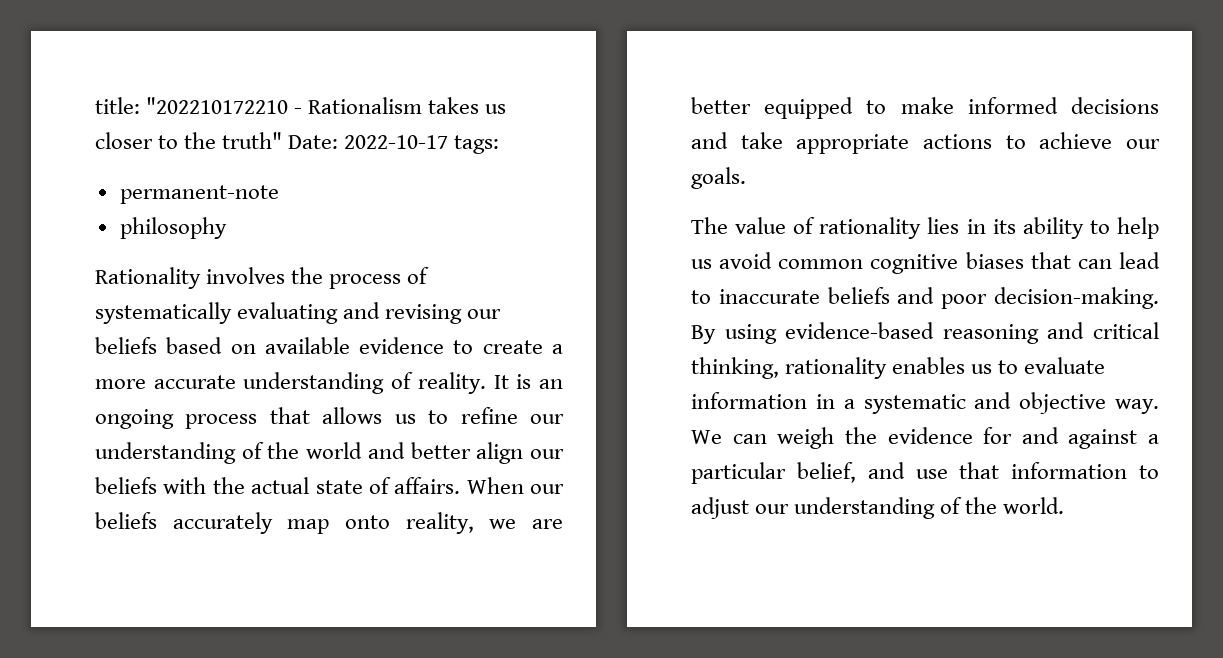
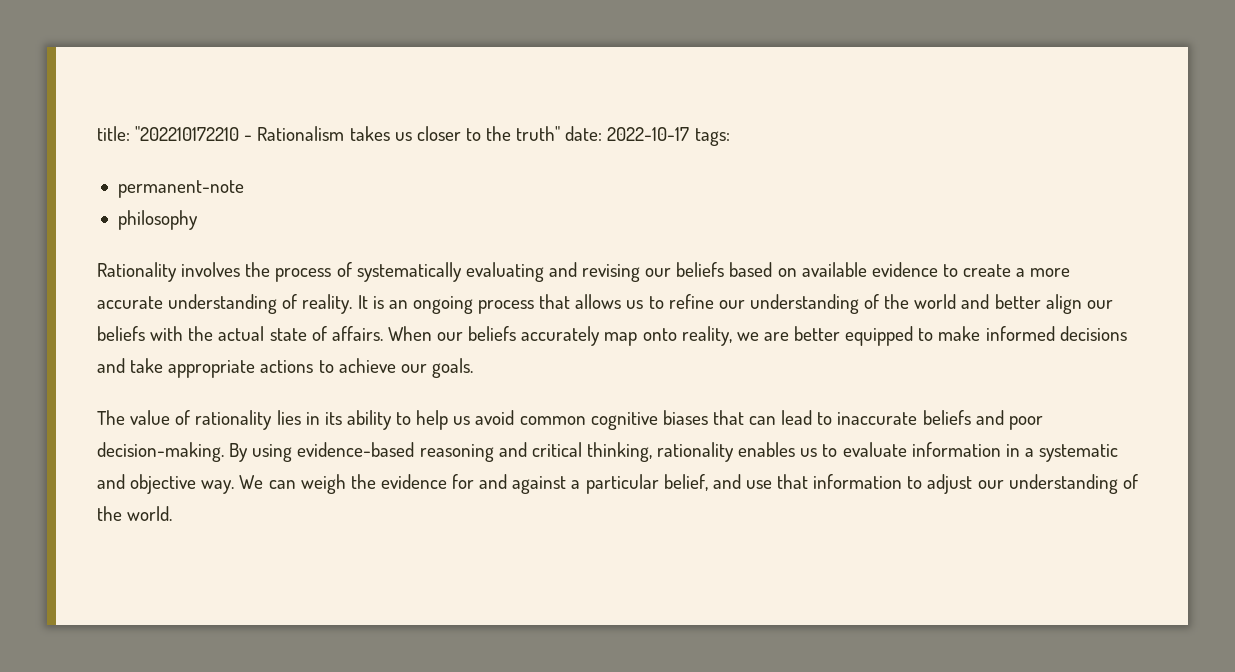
- title: "202210172210 - Rationalism takes us closer to the truth" Date: 2022-10-17 tags:
+ title: "202210172210 - Rationalism takes us closer to the truth" date: 2022-10-17 tags:

